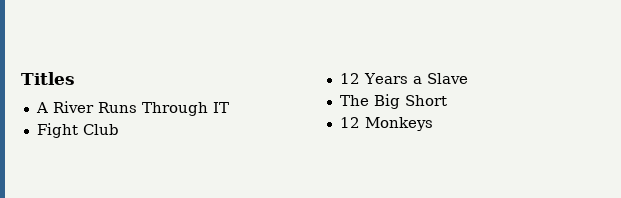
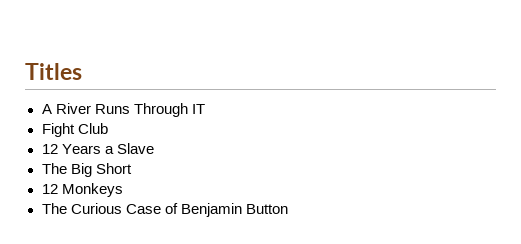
+ The Curious Case of Benjamin Button

